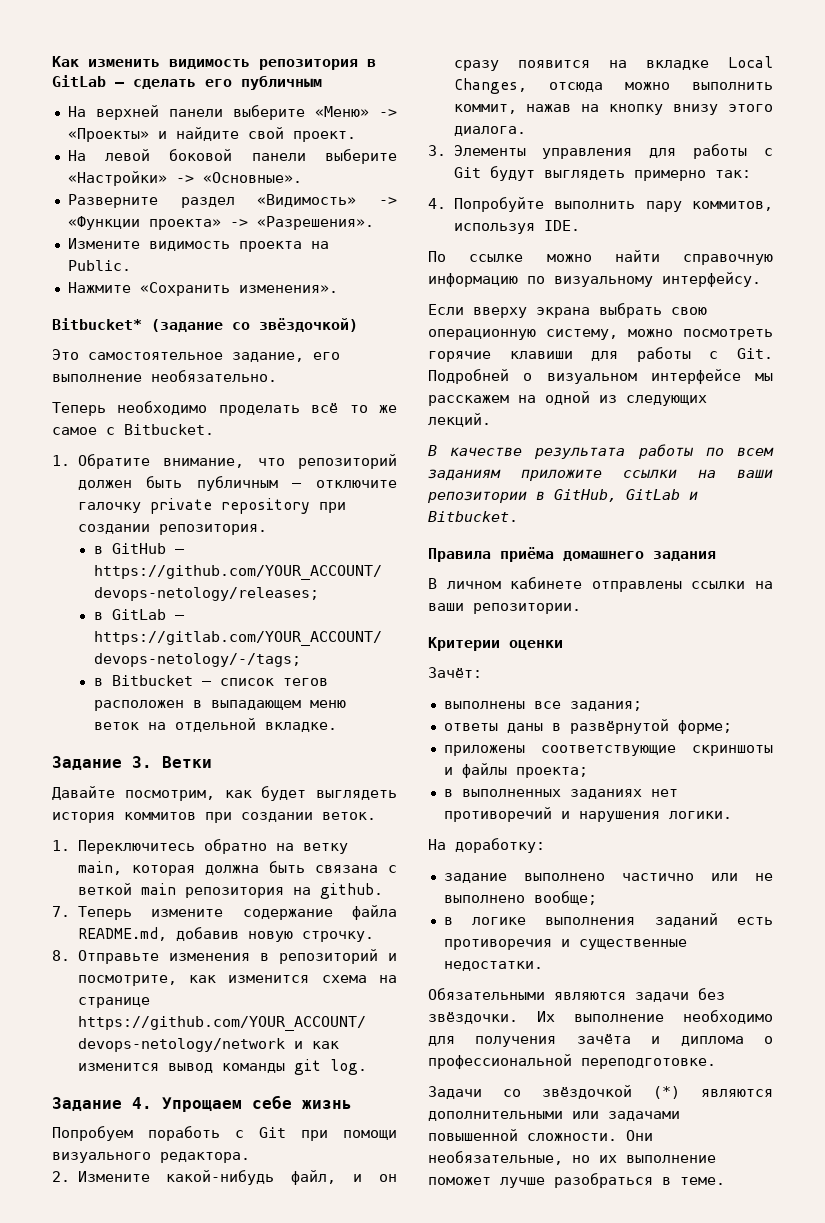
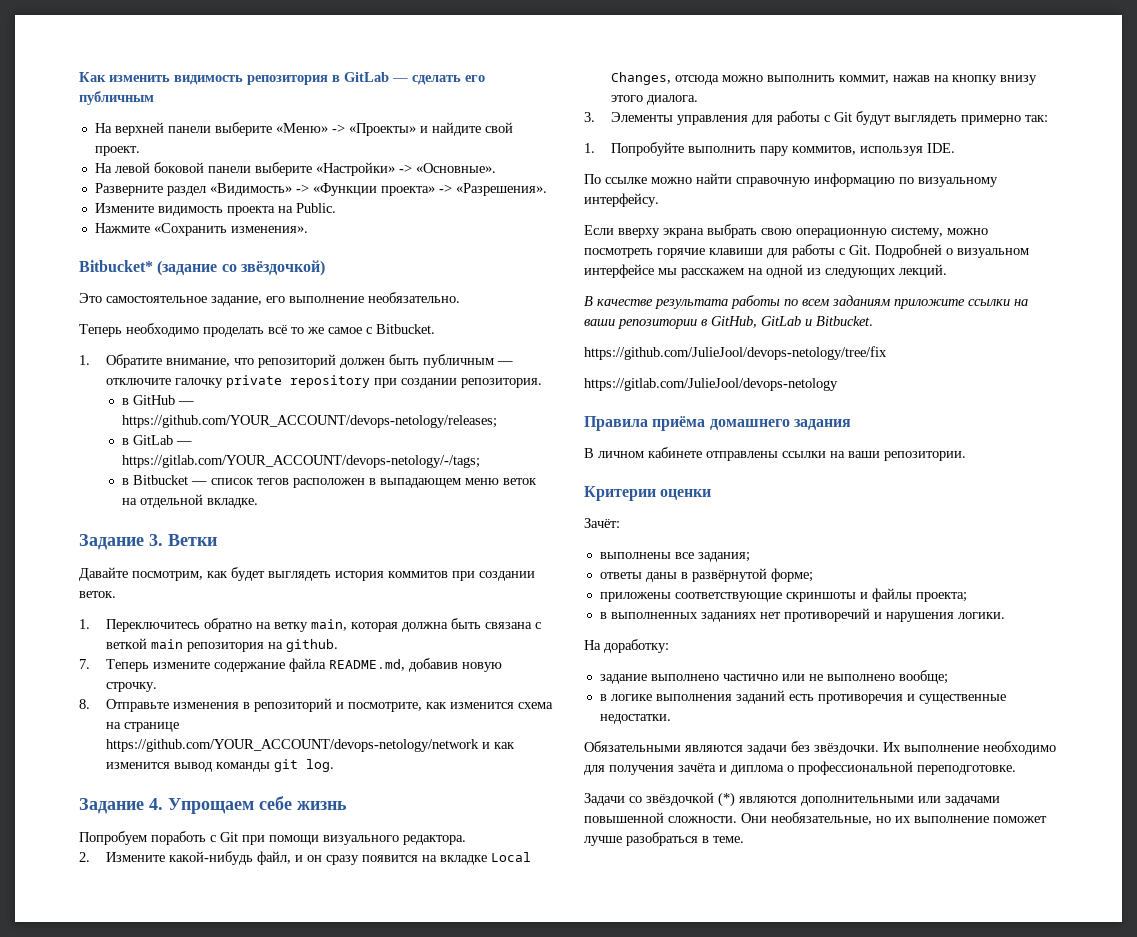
- 4. Попробуйте выполнить пару коммитов, используя IDE.
+ 1. Попробуйте выполнить пару коммитов, используя IDE.
+ https://github.com/JulieJool/devops-netology/tree/fix
+ https://gitlab.com/JulieJool/devops-netology

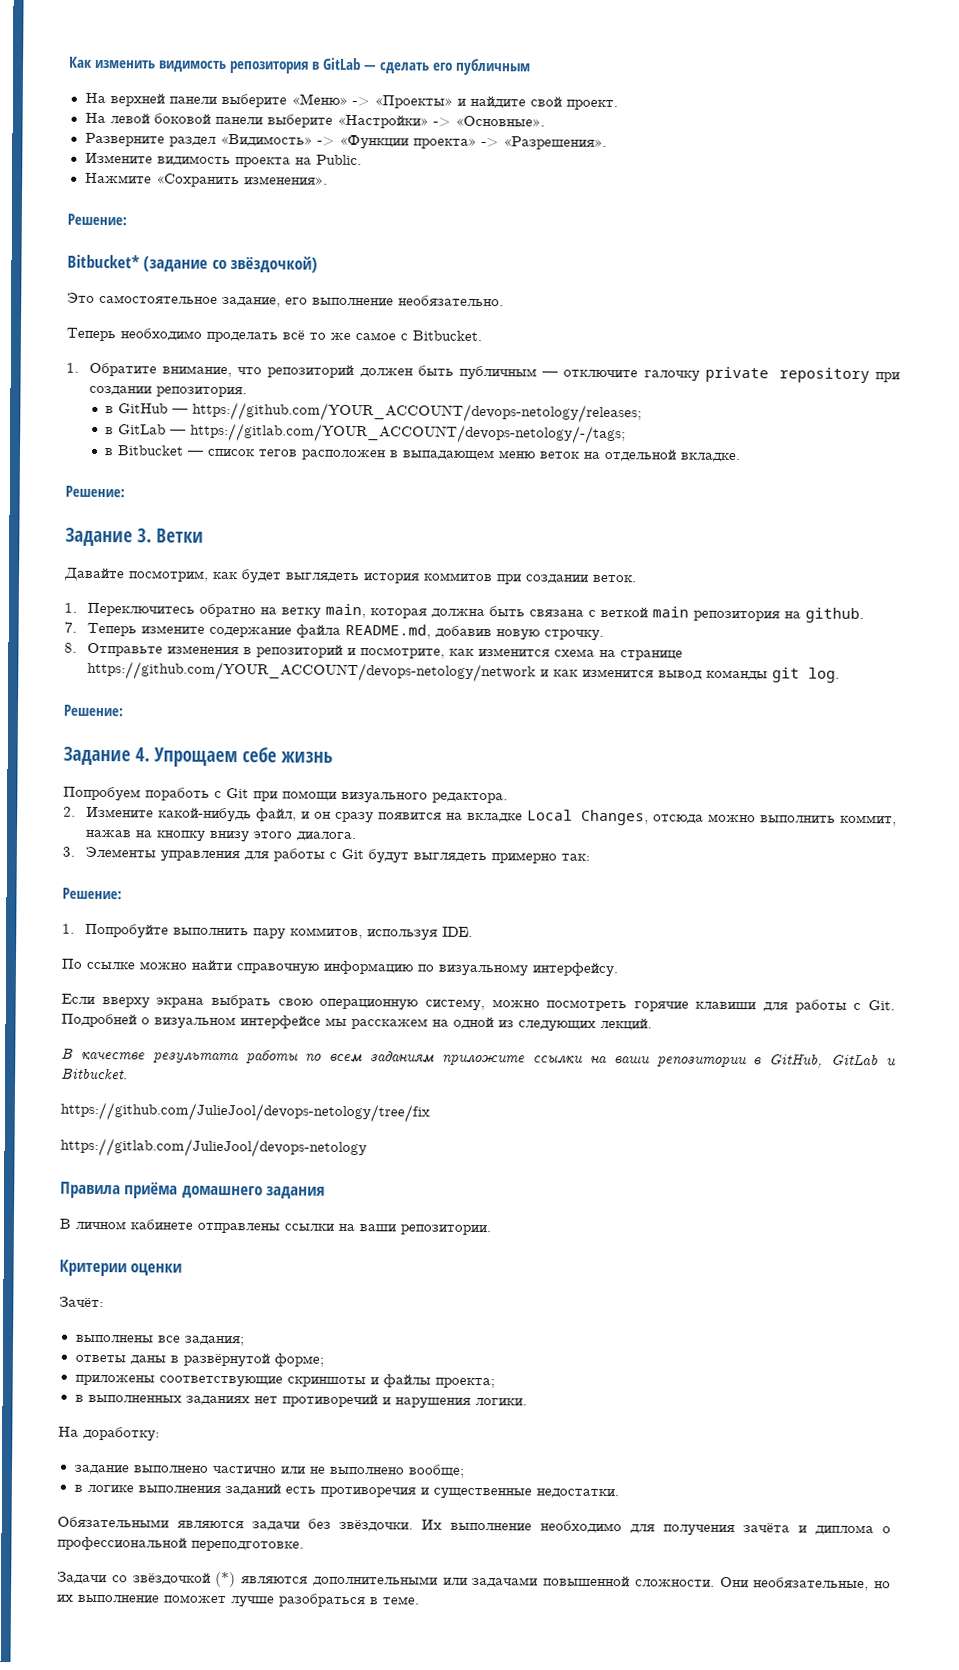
  Нажмите «Сохранить изменения».
+ Решение:
  в Bitbucket — список тегов расположен в выпадающем меню веток на отдельной вкладке.
+ Решение:
  8. Отправьте изменения в репозиторий и посмотрите, как изменится схема на странице https://github.com/YOUR_ACCOUNT/devops-netology/network и как изменится вывод команды git log.
+ Решение:
  3. Элементы управления для работы с Git будут выглядеть примерно так:
+ Решение:

